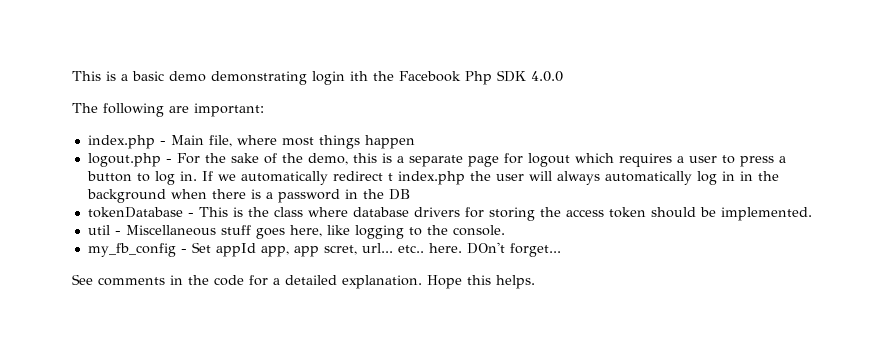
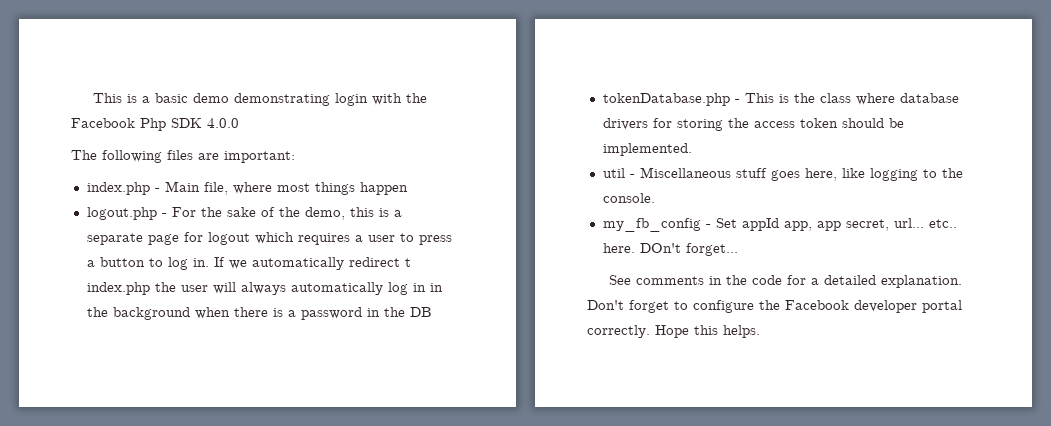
- This is a basic demo demonstrating login ith the Facebook Php SDK 4.0.0
+ This is a basic demo demonstrating login with the Facebook Php SDK 4.0.0
- The following are important:
+ The following files are important:
- tokenDatabase - This is the class where database drivers for storing the access token should be implemented.
+ tokenDatabase.php - This is the class where database drivers for storing the access token should be implemented.
- my_fb_config - Set appId app, app scret, url... etc.. here.
+ my_fb_config - Set appId app, app secret, url... etc.. here.
+ Don't forget to configure the Facebook developer portal correctly.

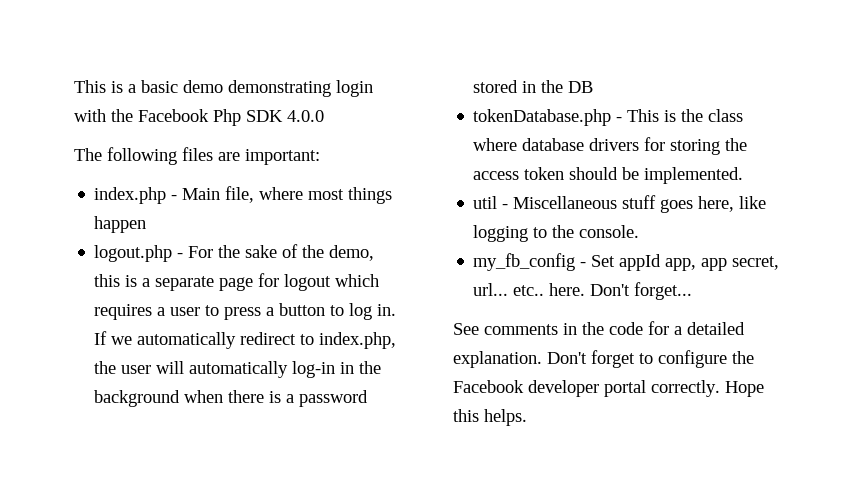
- If we automatically redirect t index.php the user will always automatically log in in the background when there is a password in the DB
+ If we automatically redirect to index.php, the user will automatically log-in in the background when there is a password stored in the DB
- DOn't forget...
+ Don't forget...

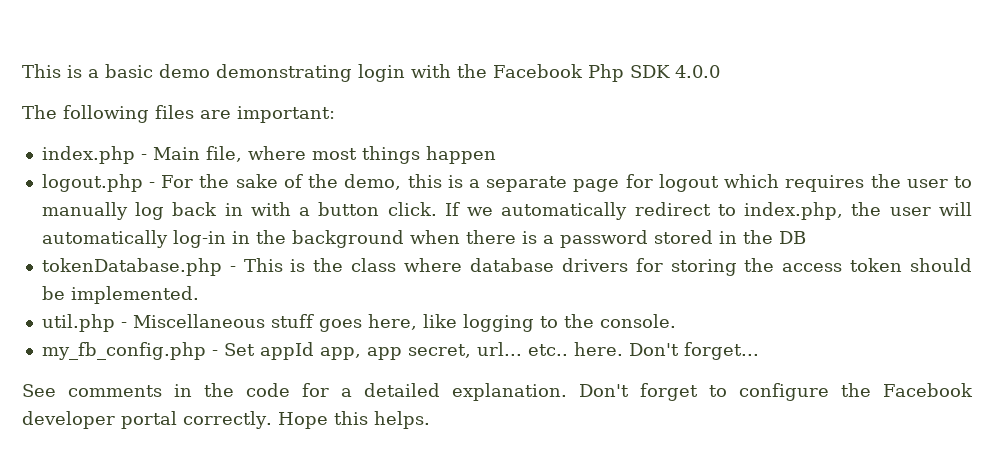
- logout.php - For the sake of the demo, this is a separate page for logout which requires a user to press a button to log in.
+ logout.php - For the sake of the demo, this is a separate page for logout which requires the user to manually log back in with a button click.
- util - Miscellaneous stuff goes here, like logging to the console.
+ util.php - Miscellaneous stuff goes here, like logging to the console.
- my_fb_config - Set appId app, app secret, url... etc.. here.
+ my_fb_config.php - Set appId app, app secret, url... etc.. here.

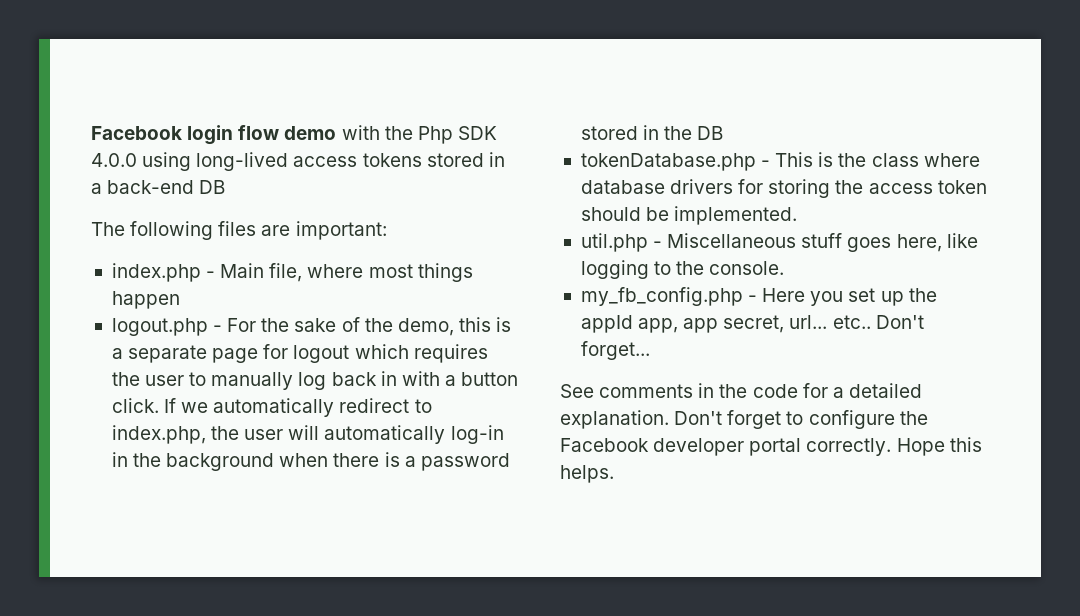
- This is a basic demo demonstrating login with the Facebook Php SDK 4.0.0
+ Facebook login flow demo with the Php SDK 4.0.0 using long-lived access tokens stored in a back-end DB
- my_fb_config.php - Set appId app, app secret, url... etc.. here.
+ my_fb_config.php - Here you set up the appId app, app secret, url... etc..

